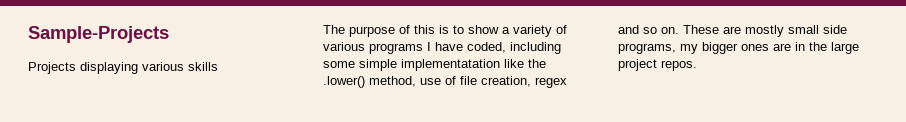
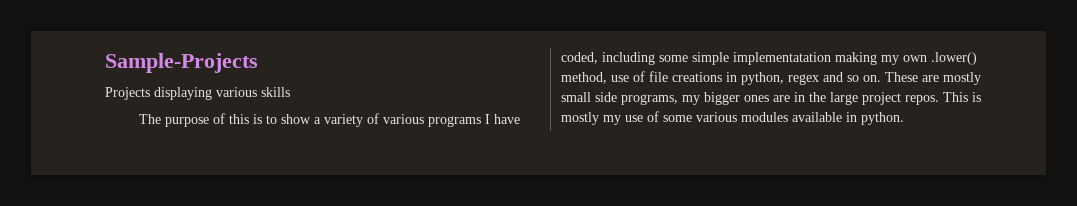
- The purpose of this is to show a variety of various programs I have coded, including some simple implementatation like the .lower() method, use of file creation, regex and so on.
+ The purpose of this is to show a variety of various programs I have coded, including some simple implementatation making my own .lower() method, use of file creations in python, regex and so on.
+ This is mostly my use of some various modules available in python.

